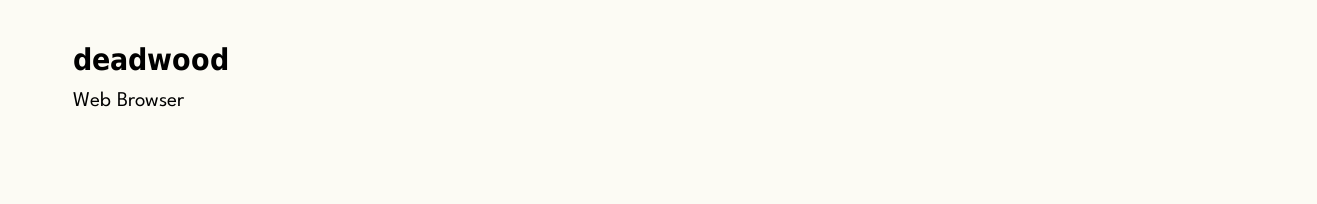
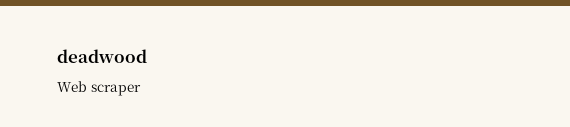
- Web Browser
+ Web scraper

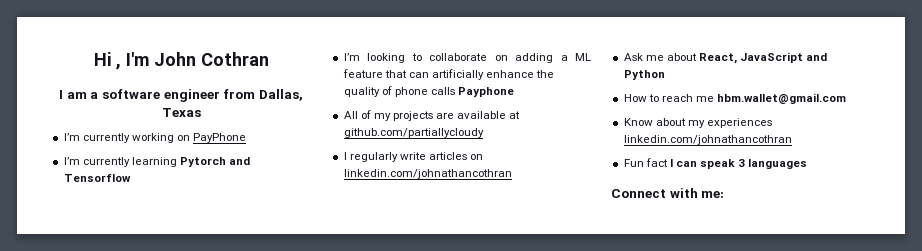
- deadwood
- Web scraper
+ Hi , I'm John Cothran
+ I am a software engineer from Dallas, Texas
+ I’m currently working on PayPhone
+ I’m currently learning Pytorch and Tensorflow
+ I’m looking to collaborate on adding a ML feature that can artificially enhance the quality of phone calls Payphone
+ All of my projects are available at github.com/partiallycloudy
+ I regularly write articles on linkedin.com/johnathancothran
+ Ask me about React, JavaScript and Python
+ How to reach me hbm.wallet@gmail.com
+ Know about my experiences linkedin.com/johnathancothran
+ Fun fact I can speak 3 languages
+ Connect with me:

